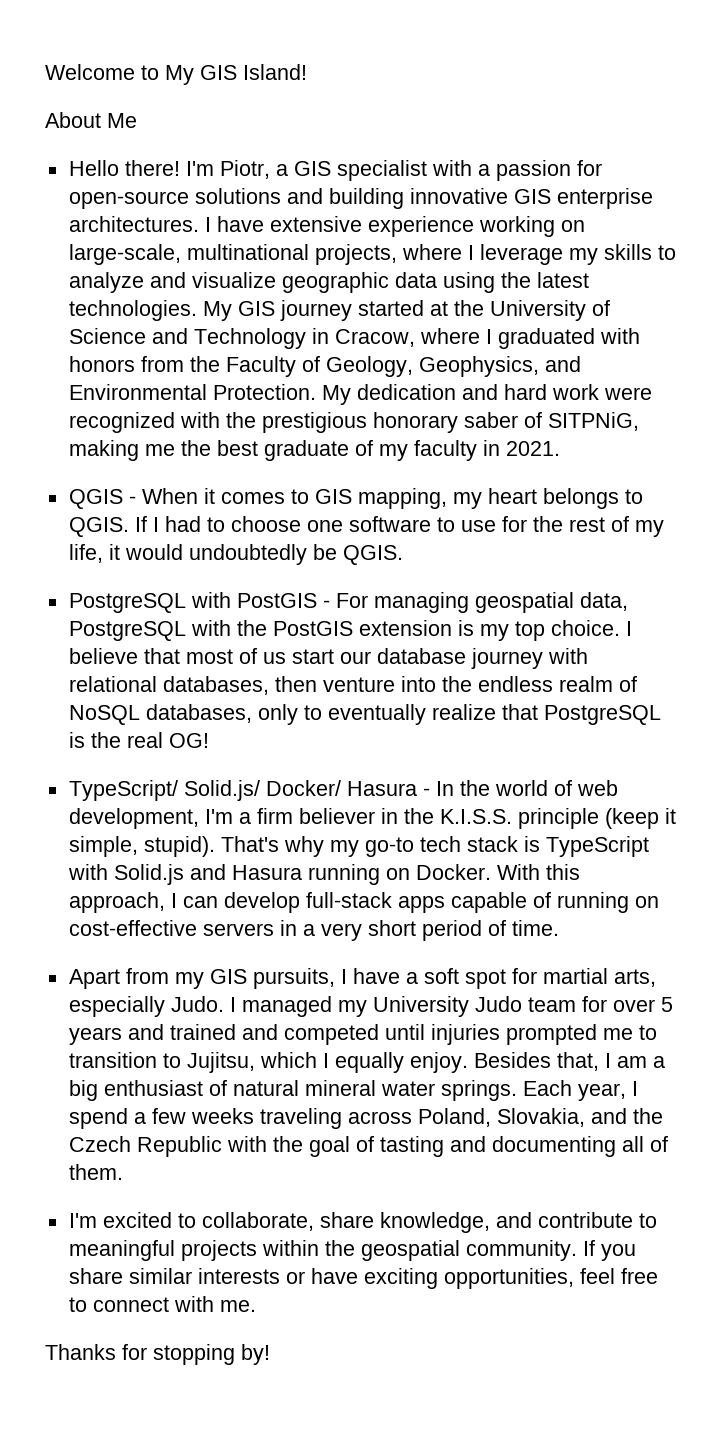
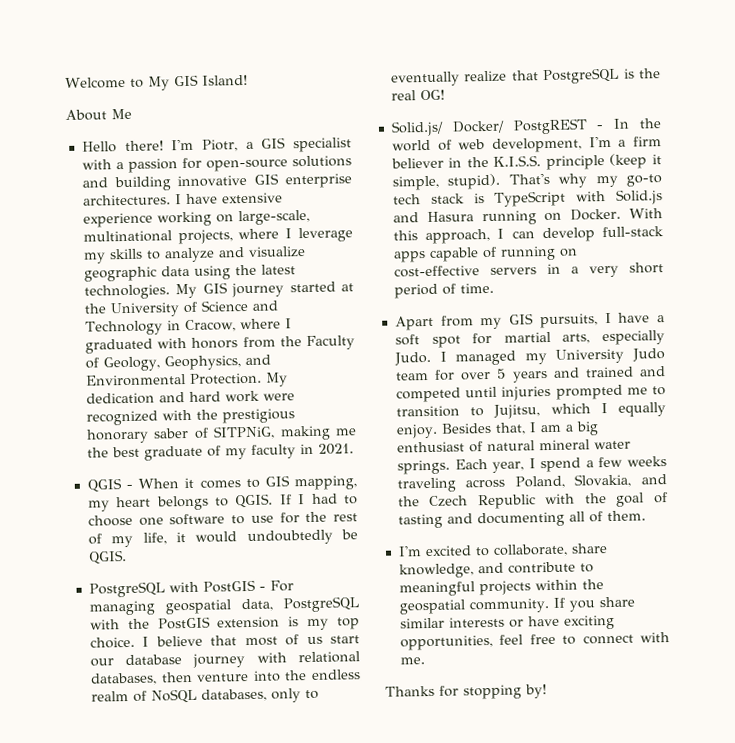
- TypeScript/ Solid.js/ Docker/ Hasura - In the world of web development, I'm a firm believer in the K.I.S.S. principle (keep it simple, stupid).
+ Solid.js/ Docker/ PostgREST - In the world of web development, I'm a firm believer in the K.I.S.S. principle (keep it simple, stupid).

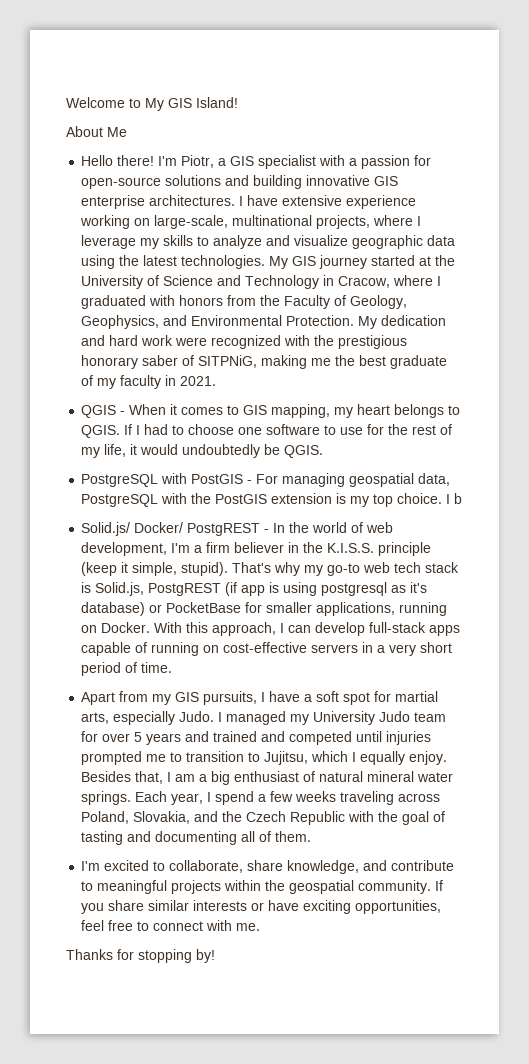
- I believe that most of us start our database journey with relational databases, then venture into the endless realm of NoSQL databases, only to eventually realize that PostgreSQL is the real OG!
+ I b
- That's why my go-to tech stack is TypeScript with Solid.js and Hasura running on Docker.
+ That's why my go-to web tech stack is Solid.js, PostgREST (if app is using postgresql as it's database) or PocketBase for smaller applications, running on Docker.

